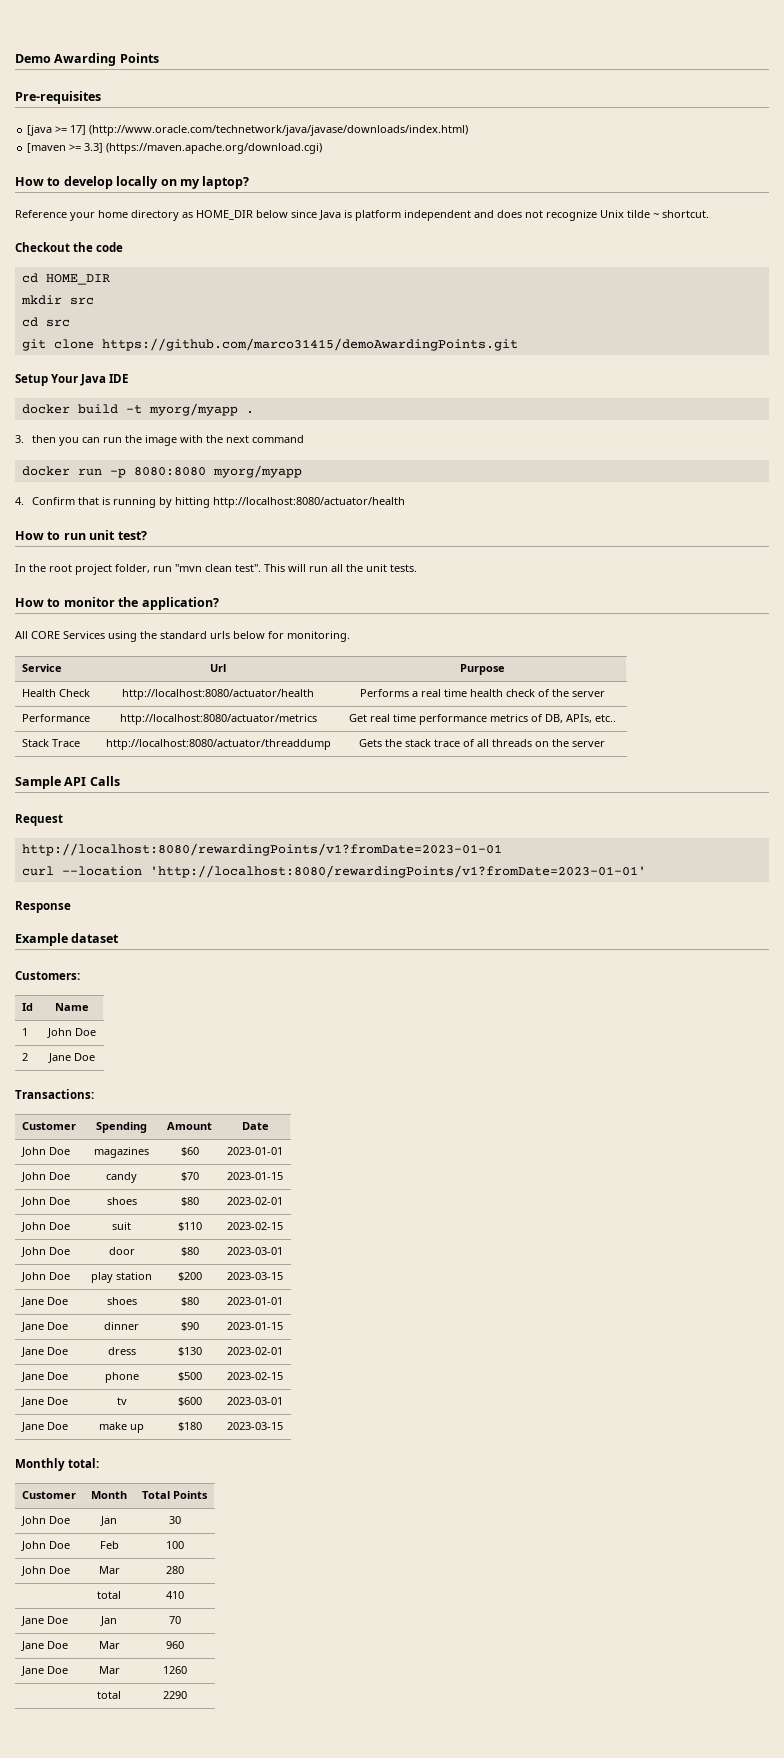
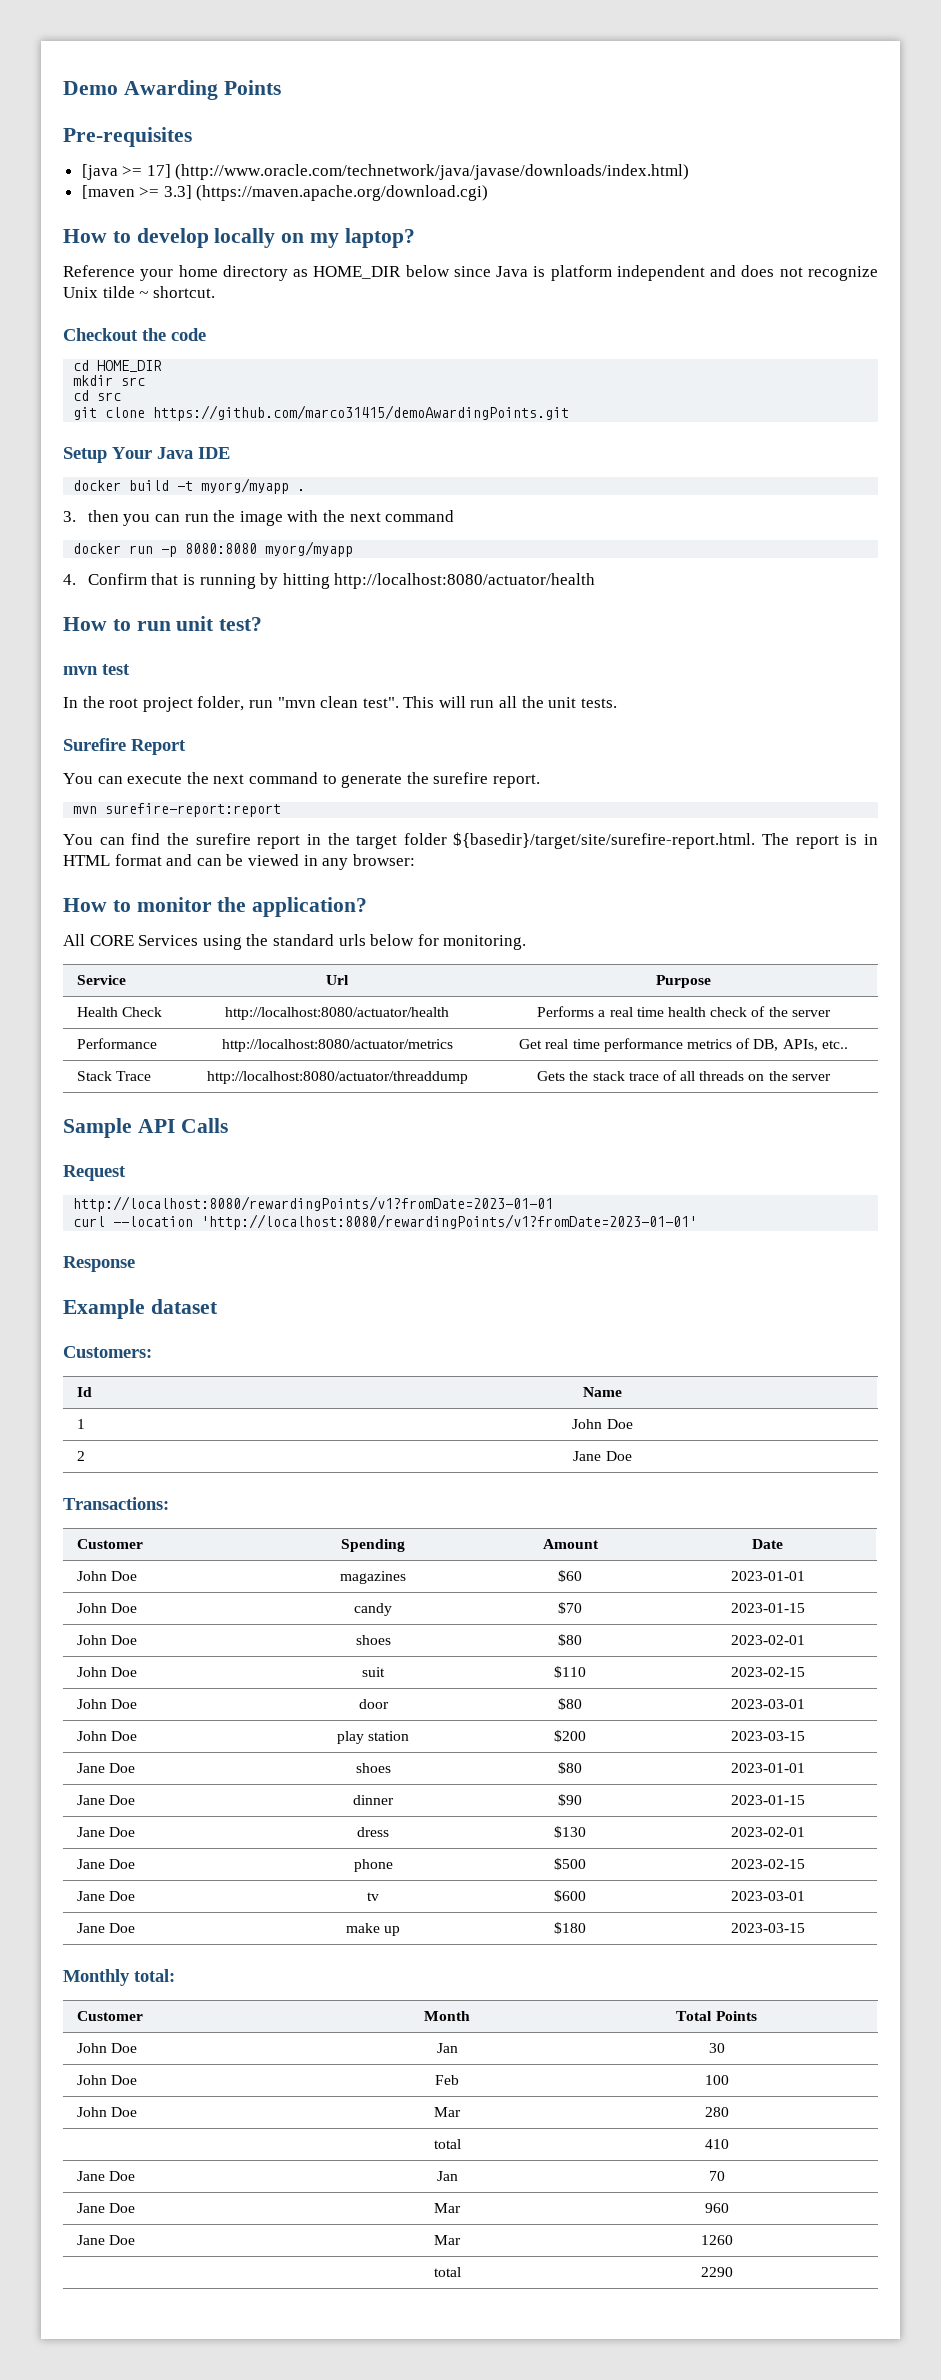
+ mvn test
+ Surefire Report
+ You can execute the next command to generate the surefire report.
+ mvn surefire-report:report
+ You can find the surefire report in the target folder ${basedir}/target/site/surefire-report.html. The report is in HTML format and can be viewed in any browser:

